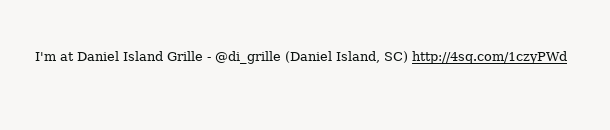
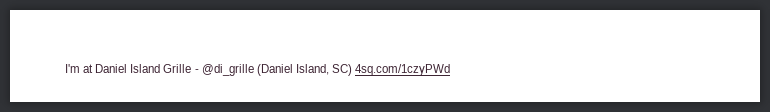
- I'm at Daniel Island Grille - @di_grille (Daniel Island, SC) http://4sq.com/1czyPWd
+ I'm at Daniel Island Grille - @di_grille (Daniel Island, SC) 4sq.com/1czyPWd

